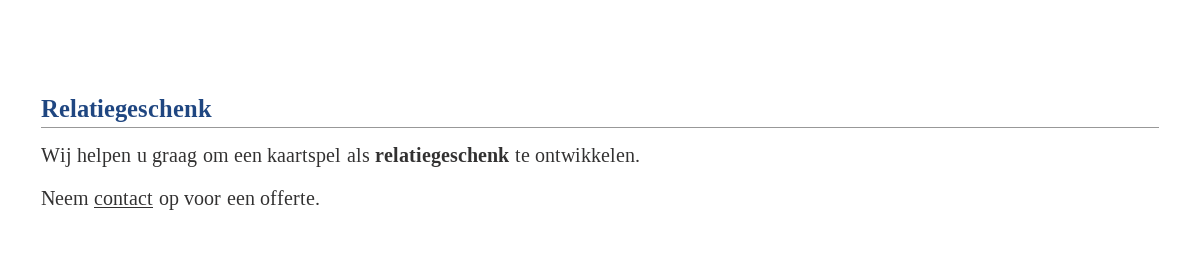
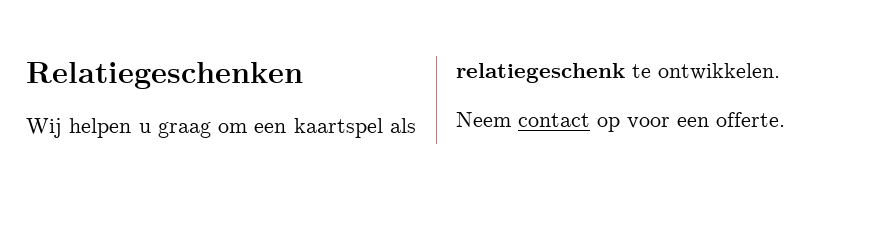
- Relatiegeschenk
+ Relatiegeschenken

